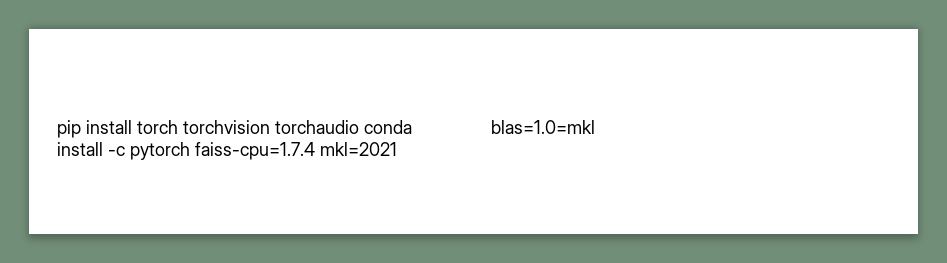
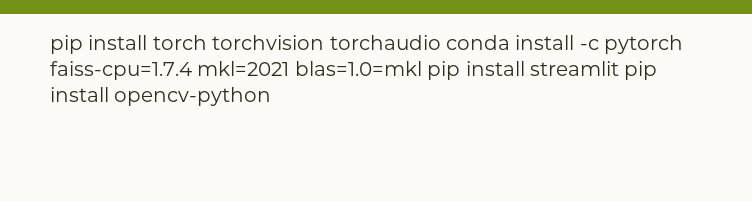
- pip install torch torchvision torchaudio conda install -c pytorch faiss-cpu=1.7.4 mkl=2021 blas=1.0=mkl
+ pip install torch torchvision torchaudio conda install -c pytorch faiss-cpu=1.7.4 mkl=2021 blas=1.0=mkl pip install streamlit pip install opencv-python

